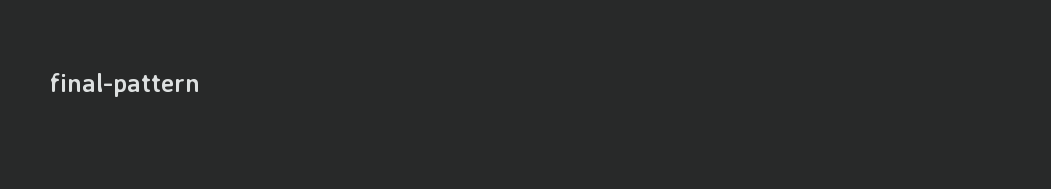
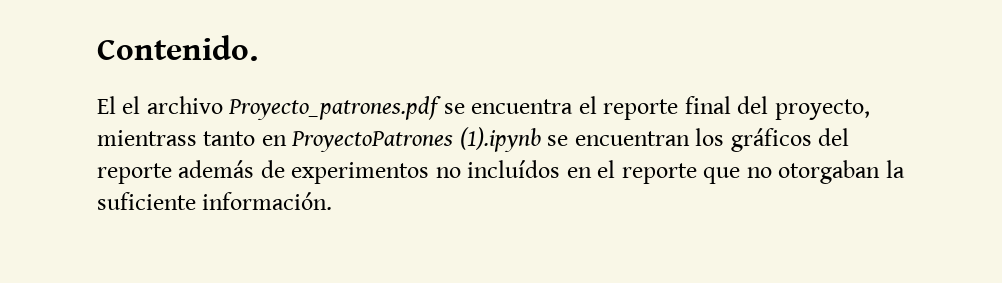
- final-pattern
+ Contenido.
+ El el archivo Proyecto_patrones.pdf se encuentra el reporte final del proyecto, mientrass tanto en ProyectoPatrones (1).ipynb se encuentran los gráficos del reporte además de experimentos no incluídos en el reporte que no otorgaban la suficiente información.

